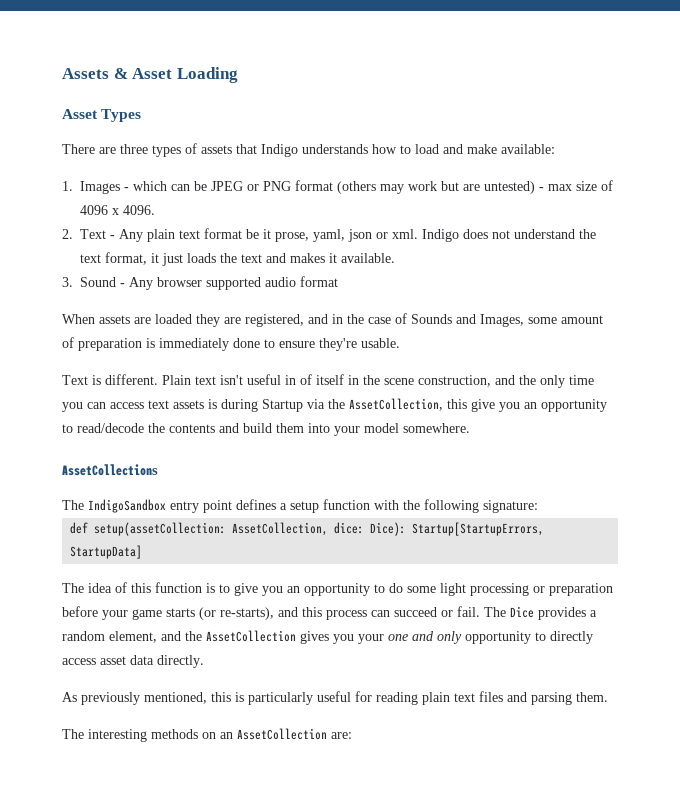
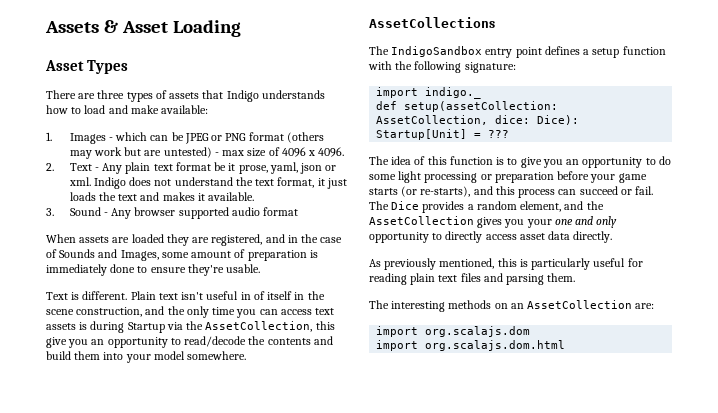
+ import indigo._
- def setup(assetCollection: AssetCollection, dice: Dice): Startup[StartupErrors, StartupData]
+ def setup(assetCollection: AssetCollection, dice: Dice): Startup[Unit] = ???
+ import org.scalajs.dom
+ import org.scalajs.dom.html

